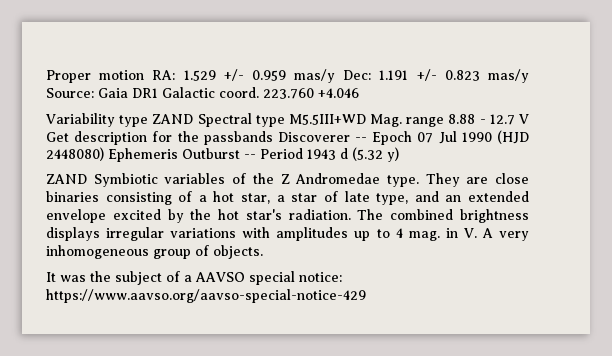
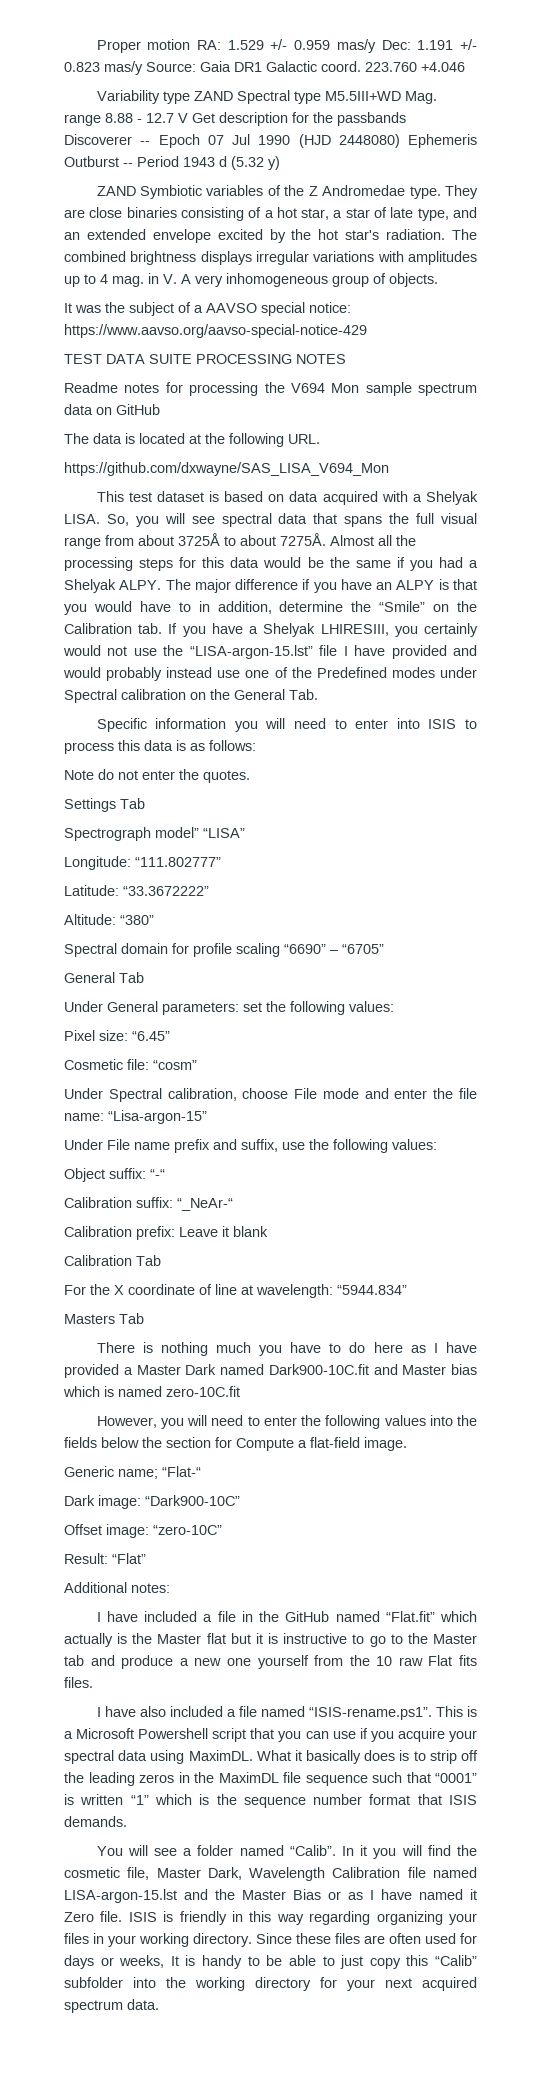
+ TEST DATA SUITE PROCESSING NOTES
+ Readme notes for processing the V694 Mon sample spectrum data on GitHub
+ The data is located at the following URL.
+ https://github.com/dxwayne/SAS_LISA_V694_Mon
+ This test dataset is based on data acquired with a Shelyak LISA. So, you will see spectral data that spans the full visual range from about 3725Å to about 7275Å. Almost all the processing steps for this data would be the same if you had a Shelyak ALPY. The major difference if you have an ALPY is that you would have to in addition, determine the “Smile” on the Calibration tab. If you have a Shelyak LHIRESIII, you certainly would not use the “LISA-argon-15.lst” file I have provided and would probably instead use one of the Predefined modes under Spectral calibration on the General Tab.
+ Specific information you will need to enter into ISIS to process this data is as follows:
+ Note do not enter the quotes.
+ Settings Tab
+ Spectrograph model” “LISA”
+ Longitude: “111.802777”
+ Latitude: “33.3672222”
+ Altitude: “380”
+ Spectral domain for profile scaling “6690” – “6705”
+ General Tab
+ Under General parameters: set the following values:
+ Pixel size: “6.45”
+ Cosmetic file: “cosm”
+ Under Spectral calibration, choose File mode and enter the file name: “Lisa-argon-15”
+ Under File name prefix and suffix, use the following values:
+ Object suffix: “-“
+ Calibration suffix: “_NeAr-“
+ Calibration prefix: Leave it blank
+ Calibration Tab
+ For the X coordinate of line at wavelength: “5944.834”
+ Masters Tab
+ There is nothing much you have to do here as I have provided a Master Dark named Dark900-10C.fit and Master bias which is named zero-10C.fit
+ However, you will need to enter the following values into the fields below the section for Compute a flat-field image.
+ Generic name; “Flat-“
+ Dark image: “Dark900-10C”
+ Offset image: “zero-10C”
+ Result: “Flat”
+ Additional notes:
+ I have included a file in the GitHub named “Flat.fit” which actually is the Master flat but it is instructive to go to the Master tab and produce a new one yourself from the 10 raw Flat fits files.
+ I have also included a file named “ISIS-rename.ps1”. This is a Microsoft Powershell script that you can use if you acquire your spectral data using MaximDL. What it basically does is to strip off the leading zeros in the MaximDL file sequence such that “0001” is written “1” which is the sequence number format that ISIS demands.
+ You will see a folder named “Calib”. In it you will find the cosmetic file, Master Dark, Wavelength Calibration file named LISA-argon-15.lst and the Master Bias or as I have named it Zero file. ISIS is friendly in this way regarding organizing your files in your working directory. Since these files are often used for days or weeks, It is handy to be able to just copy this “Calib” subfolder into the working directory for your next acquired spectrum data.

